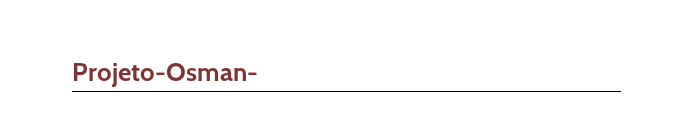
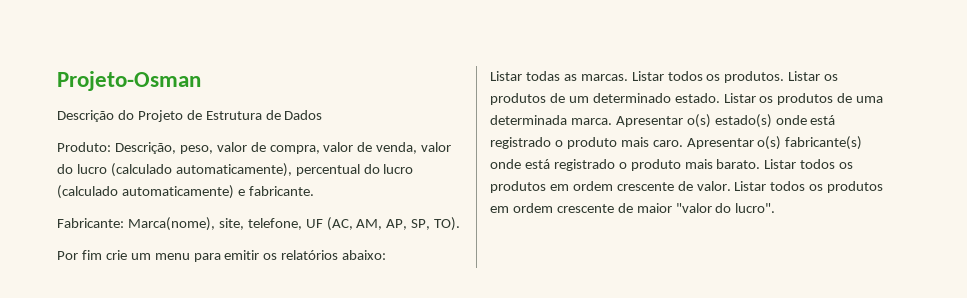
- Projeto-Osman-
+ Projeto-Osman
+ Descrição do Projeto de Estrutura de Dados
+ Produto: Descrição, peso, valor de compra, valor de venda, valor do lucro (calculado automaticamente), percentual do lucro (calculado automaticamente) e fabricante.
+ Fabricante: Marca(nome), site, telefone, UF (AC, AM, AP, SP, TO).
+ Por fim crie um menu para emitir os relatórios abaixo:
+ Listar todas as marcas. Listar todos os produtos. Listar os produtos de um determinado estado. Listar os produtos de uma determinada marca. Apresentar o(s) estado(s) onde está registrado o produto mais caro. Apresentar o(s) fabricante(s) onde está registrado o produto mais barato. Listar todos os produtos em ordem crescente de valor. Listar todos os produtos em ordem crescente de maior "valor do lucro".

